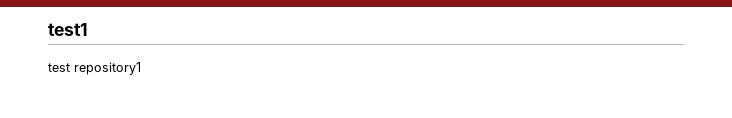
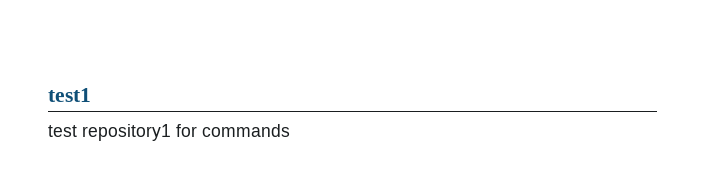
- test repository1
+ test repository1 for commands

